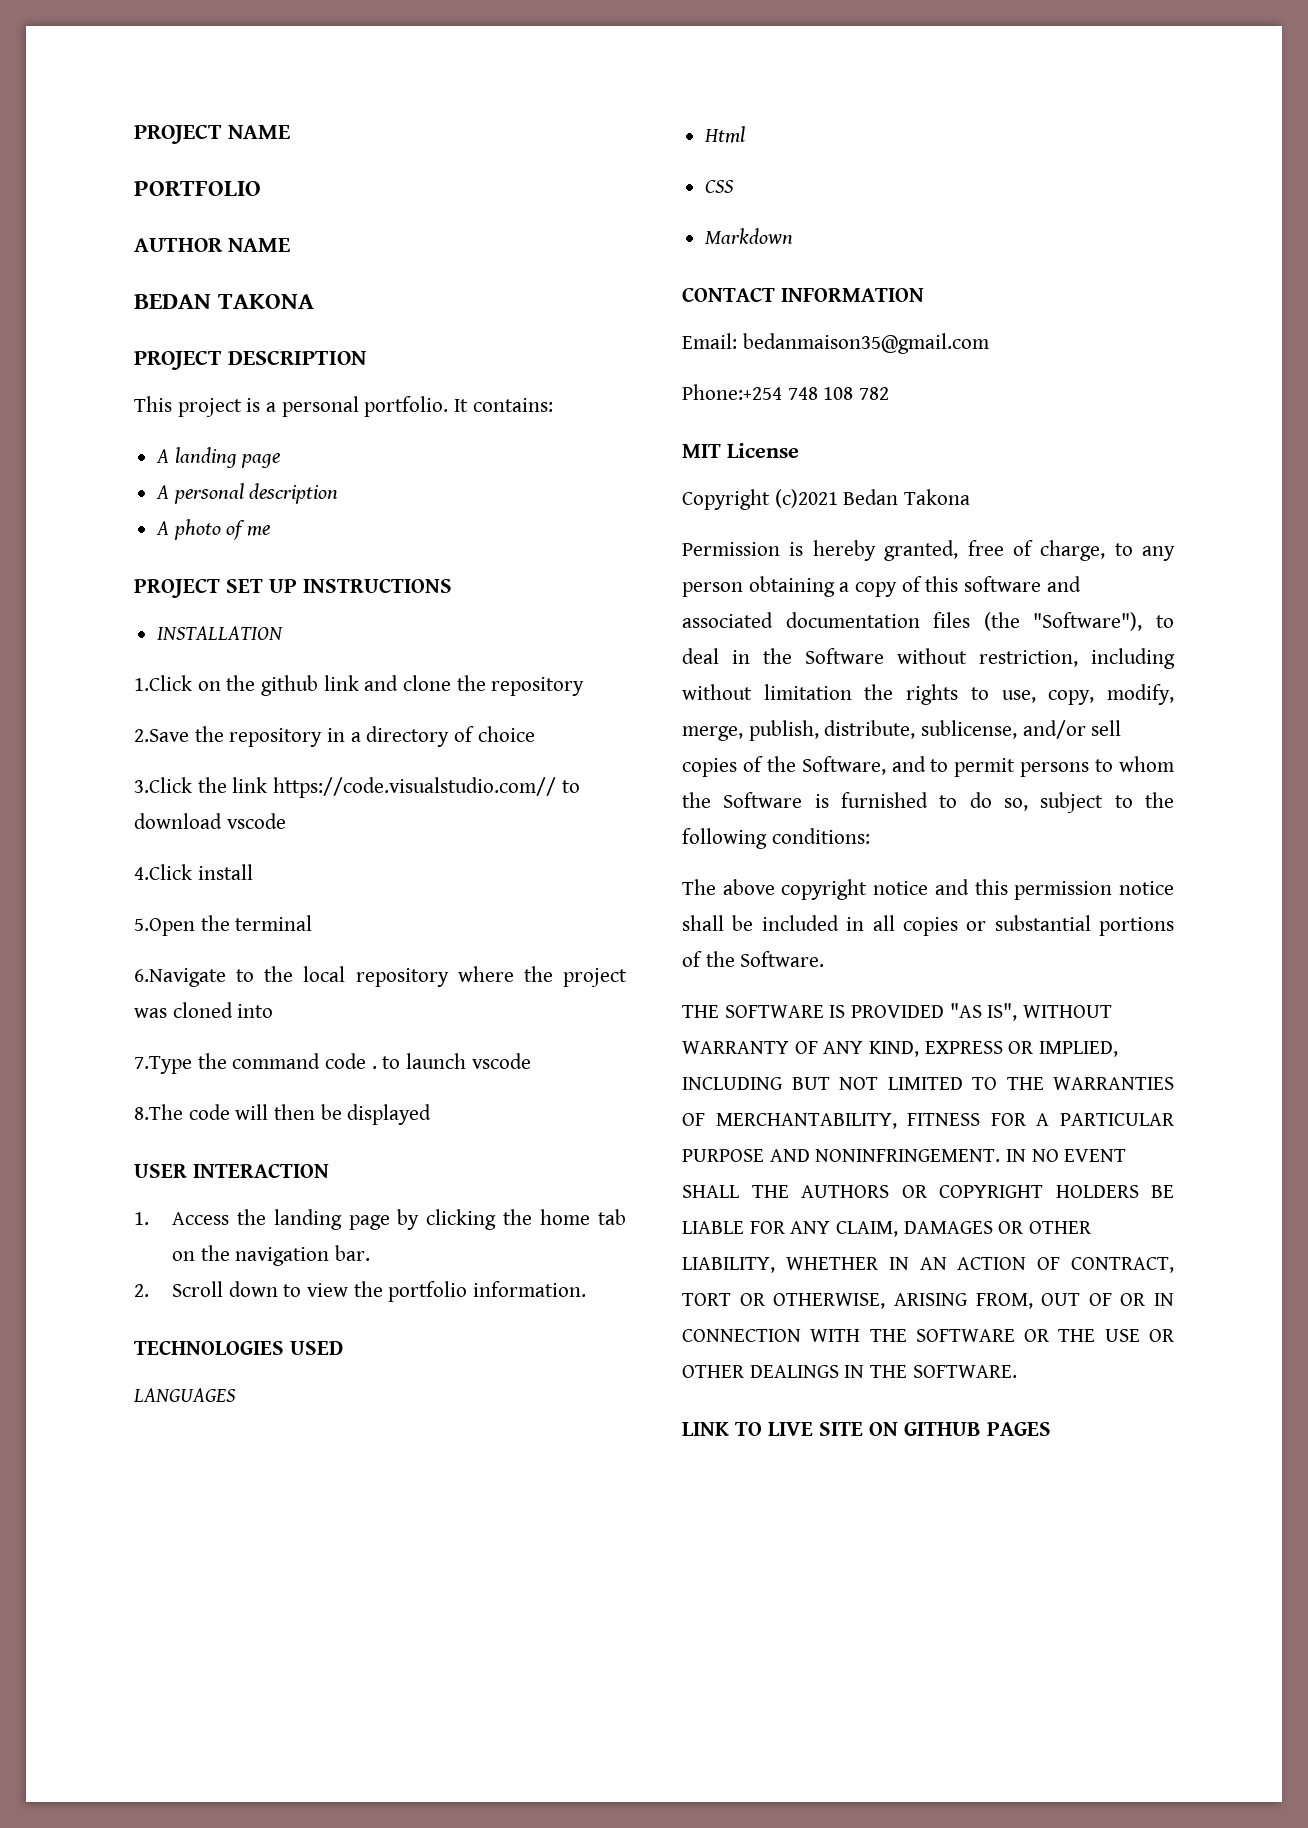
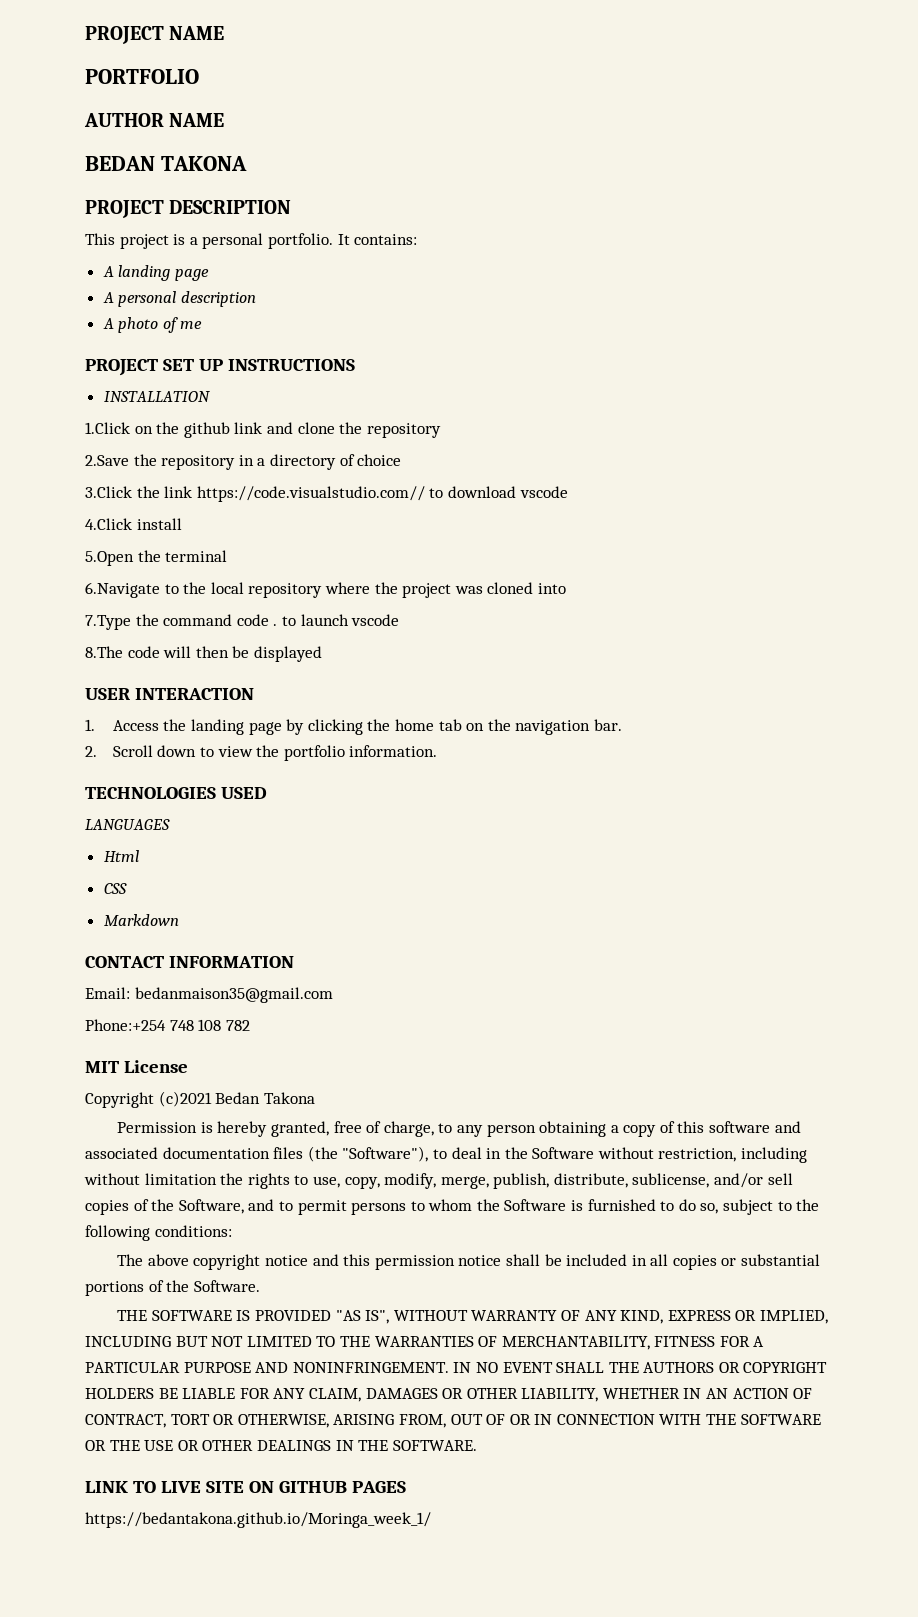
+ https://bedantakona.github.io/Moringa_week_1/

